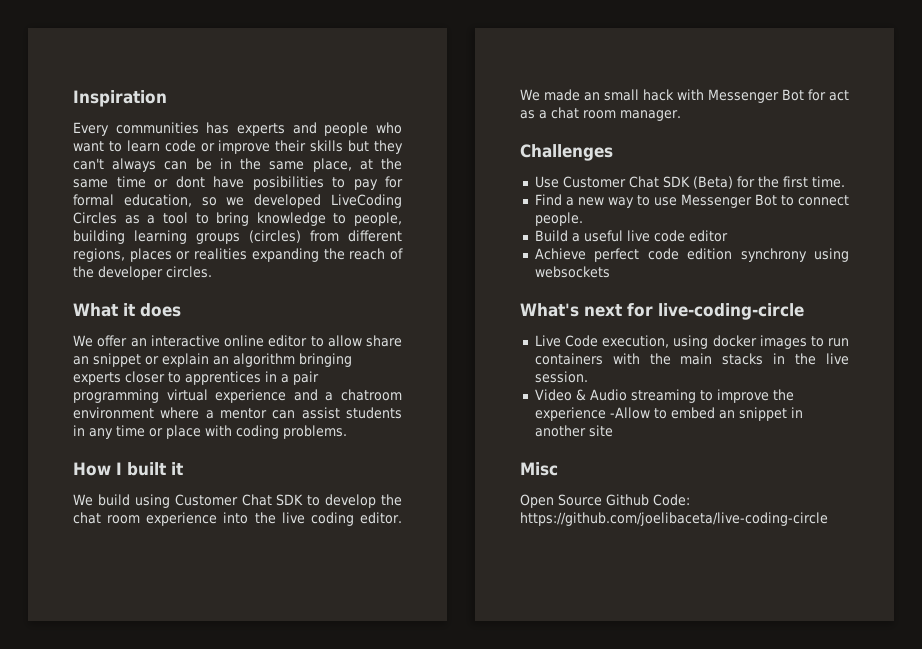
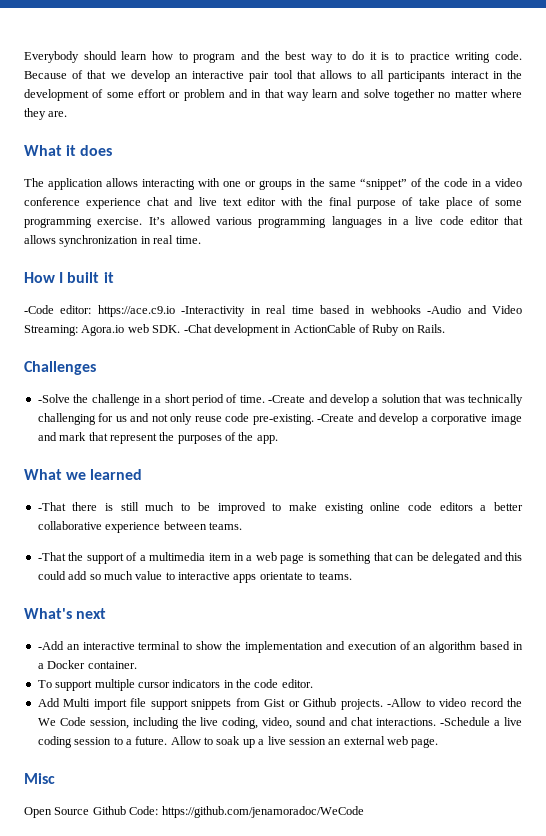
- Inspiration
- Every communities has experts and people who want to learn code or improve their skills but they can't always can be in the same place, at the same time or dont have posibilities to pay for formal education, so we developed LiveCoding Circles as a tool to bring knowledge to people, building learning groups (circles) from different regions, places or realities expanding the reach of the developer circles.
+ Everybody should learn how to program and the best way to do it is to practice writing code. Because of that we develop an interactive pair tool that allows to all participants interact in the development of some effort or problem and in that way learn and solve together no matter where they are.
  What it does
- We offer an interactive online editor to allow share an snippet or explain an algorithm bringing experts closer to apprentices in a pair programming virtual experience and a chatroom environment where a mentor can assist students in any time or place with coding problems.
+ The application allows interacting with one or groups in the same “snippet” of the code in a video conference experience chat and live text editor with the final purpose of take place of some programming exercise. It’s allowed various programming languages in a live code editor that allows synchronization in real time.
  How I built it
- We build using Customer Chat SDK to develop the chat room experience into the live coding editor. We made an small hack with Messenger Bot for act as a chat room manager.
+ -Code editor: https://ace.c9.io -Interactivity in real time based in webhooks -Audio and Video Streaming: Agora.io web SDK. -Chat development in ActionCable of Ruby on Rails.
  Challenges
- Use Customer Chat SDK (Beta) for the first time.
- Find a new way to use Messenger Bot to connect people.
- Build a useful live code editor
- Achieve perfect code edition synchrony using websockets
- What's next for live-coding-circle
- Live Code execution, using docker images to run containers with the main stacks in the live session.
- Video & Audio streaming to improve the experience -Allow to embed an snippet in another site
+ -Solve the challenge in a short period of time. -Create and develop a solution that was technically challenging for us and not only reuse code pre-existing. -Create and develop a corporative image and mark that represent the purposes of the app.
+ What we learned
+ -That there is still much to be improved to make existing online code editors a better collaborative experience between teams.
+ -That the support of a multimedia item in a web page is something that can be delegated and this could add so much value to interactive apps orientate to teams.
+ What's next
+ -Add an interactive terminal to show the implementation and execution of an algorithm based in a Docker container.
+ To support multiple cursor indicators in the code editor.
+ Add Multi import file support snippets from Gist or Github projects. -Allow to video record the We Code session, including the live coding, video, sound and chat interactions. -Schedule a live coding session to a future. Allow to soak up a live session an external web page.
- Open Source Github Code: https://github.com/joelibaceta/live-coding-circle
+ Open Source Github Code: https://github.com/jenamoradoc/WeCode

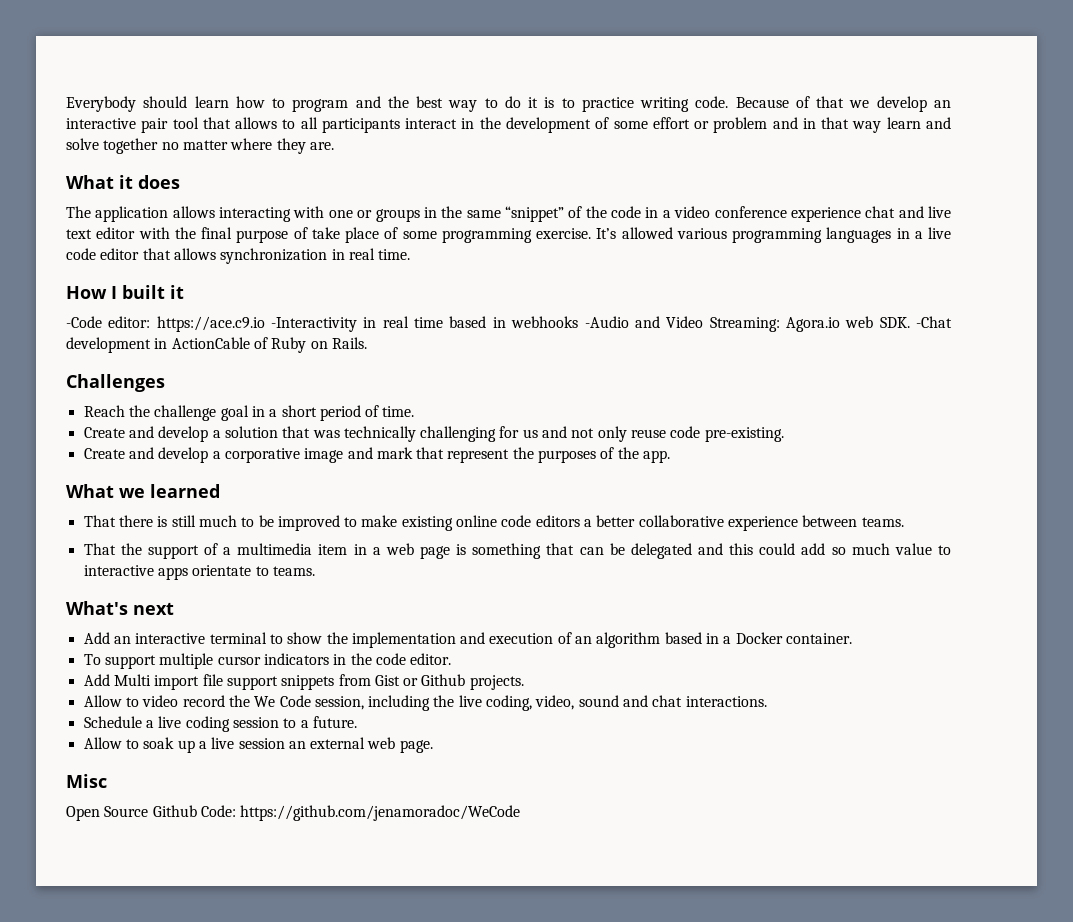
- -Solve the challenge in a short period of time. -Create and develop a solution that was technically challenging for us and not only reuse code pre-existing. -Create and develop a corporative image and mark that represent the purposes of the app.
+ Reach the challenge goal in a short period of time.
+ Create and develop a solution that was technically challenging for us and not only reuse code pre-existing.
+ Create and develop a corporative image and mark that represent the purposes of the app.
- -That there is still much to be improved to make existing online code editors a better collaborative experience between teams.
+ That there is still much to be improved to make existing online code editors a better collaborative experience between teams.
- -That the support of a multimedia item in a web page is something that can be delegated and this could add so much value to interactive apps orientate to teams.
+ That the support of a multimedia item in a web page is something that can be delegated and this could add so much value to interactive apps orientate to teams.
- -Add an interactive terminal to show the implementation and execution of an algorithm based in a Docker container.
+ Add an interactive terminal to show the implementation and execution of an algorithm based in a Docker container.
- Add Multi import file support snippets from Gist or Github projects. -Allow to video record the We Code session, including the live coding, video, sound and chat interactions. -Schedule a live coding session to a future. Allow to soak up a live session an external web page.
+ Add Multi import file support snippets from Gist or Github projects.
+ Allow to video record the We Code session, including the live coding, video, sound and chat interactions.
+ Schedule a live coding session to a future.
+ Allow to soak up a live session an external web page.

